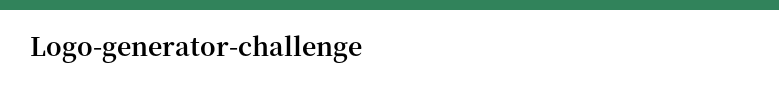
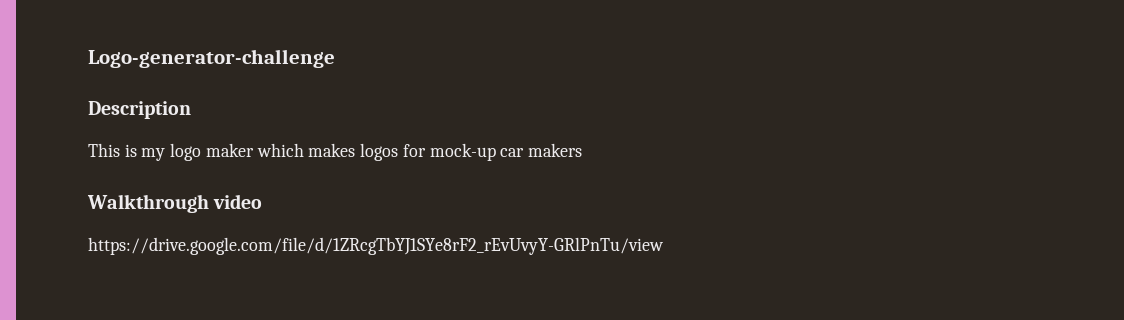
+ Description
+ This is my logo maker which makes logos for mock-up car makers
+ Walkthrough video
+ https://drive.google.com/file/d/1ZRcgTbYJ1SYe8rF2_rEvUvyY-GRlPnTu/view

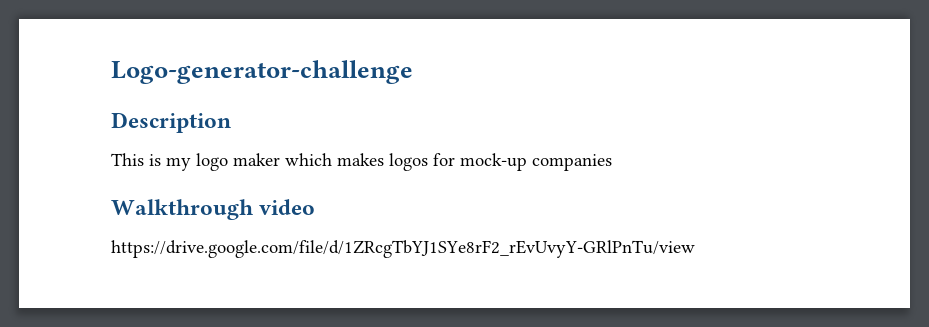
- This is my logo maker which makes logos for mock-up car makers
+ This is my logo maker which makes logos for mock-up companies

